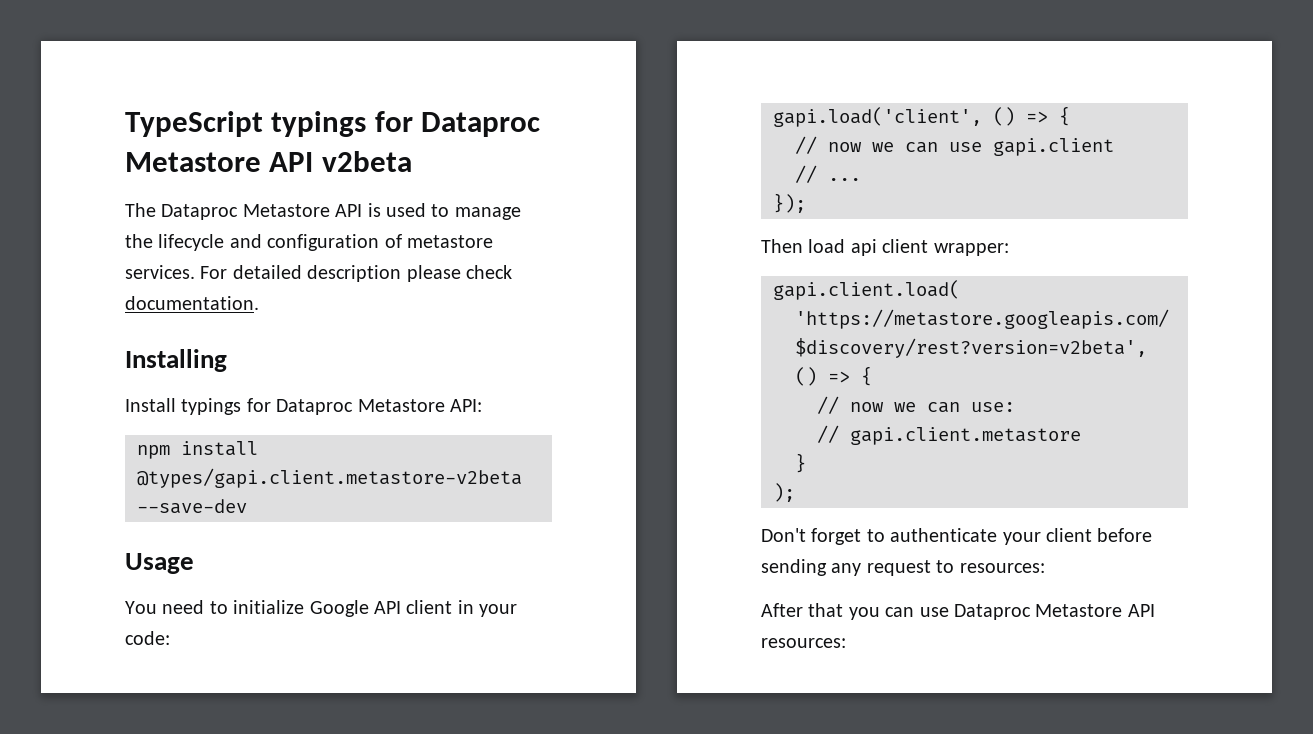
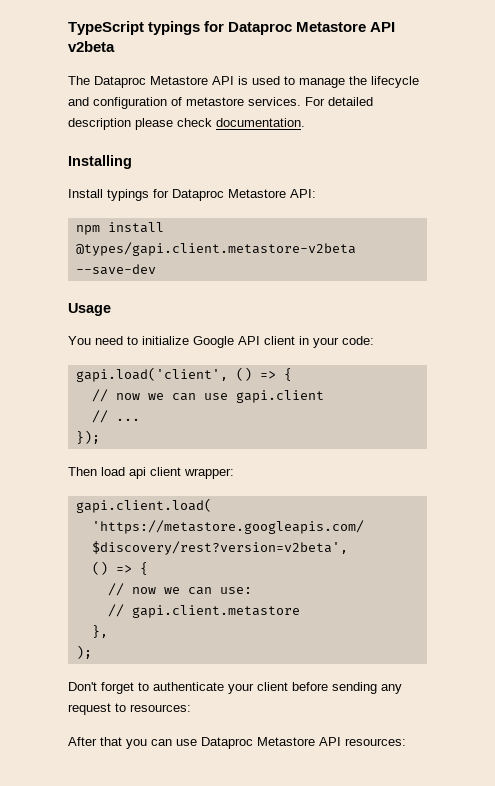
- }
+ },

